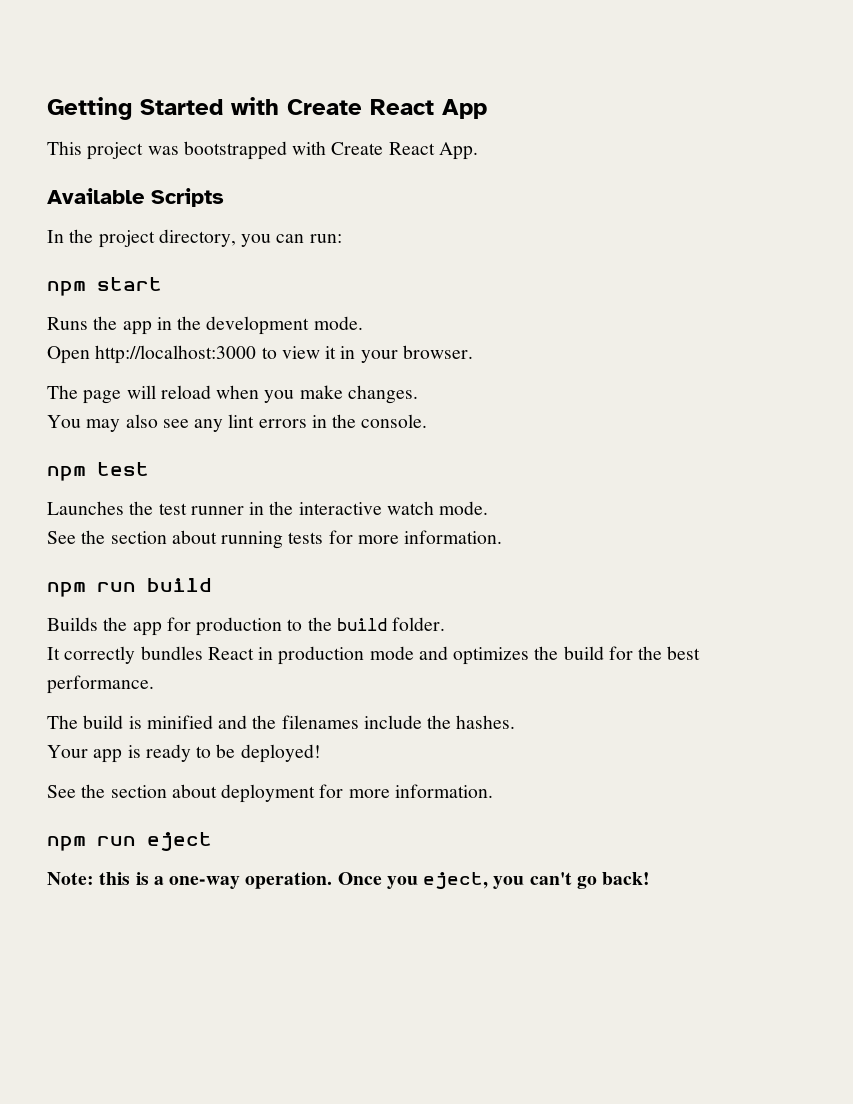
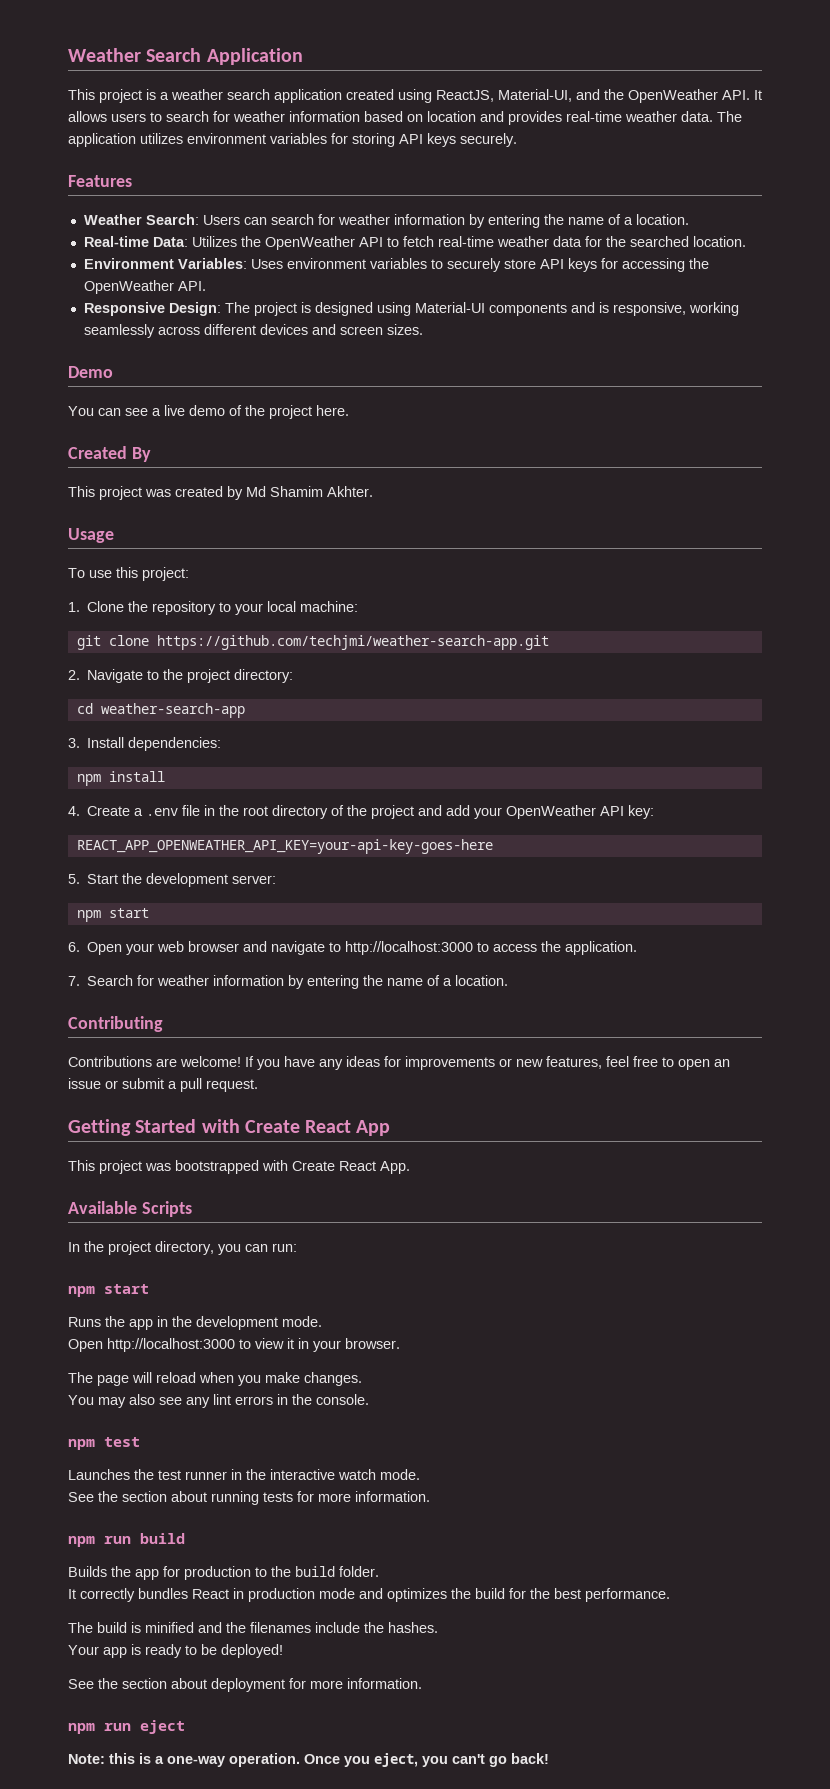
+ Weather Search Application
+ This project is a weather search application created using ReactJS, Material-UI, and the OpenWeather API. It allows users to search for weather information based on location and provides real-time weather data. The application utilizes environment variables for storing API keys securely.
+ Features
+ Weather Search: Users can search for weather information by entering the name of a location.
+ Real-time Data: Utilizes the OpenWeather API to fetch real-time weather data for the searched location.
+ Environment Variables: Uses environment variables to securely store API keys for accessing the OpenWeather API.
+ Responsive Design: The project is designed using Material-UI components and is responsive, working seamlessly across different devices and screen sizes.
+ Demo
+ You can see a live demo of the project here.
+ Created By
+ This project was created by Md Shamim Akhter.
+ Usage
+ To use this project:
+ 1. Clone the repository to your local machine:
+ git clone https://github.com/techjmi/weather-search-app.git
+ 2. Navigate to the project directory:
+ cd weather-search-app
+ 3. Install dependencies:
+ npm install
+ 4. Create a .env file in the root directory of the project and add your OpenWeather API key:
+ REACT_APP_OPENWEATHER_API_KEY=your-api-key-goes-here
+ 5. Start the development server:
+ npm start
+ 6. Open your web browser and navigate to http://localhost:3000 to access the application.
+ 7. Search for weather information by entering the name of a location.
+ Contributing
+ Contributions are welcome! If you have any ideas for improvements or new features, feel free to open an issue or submit a pull request.

